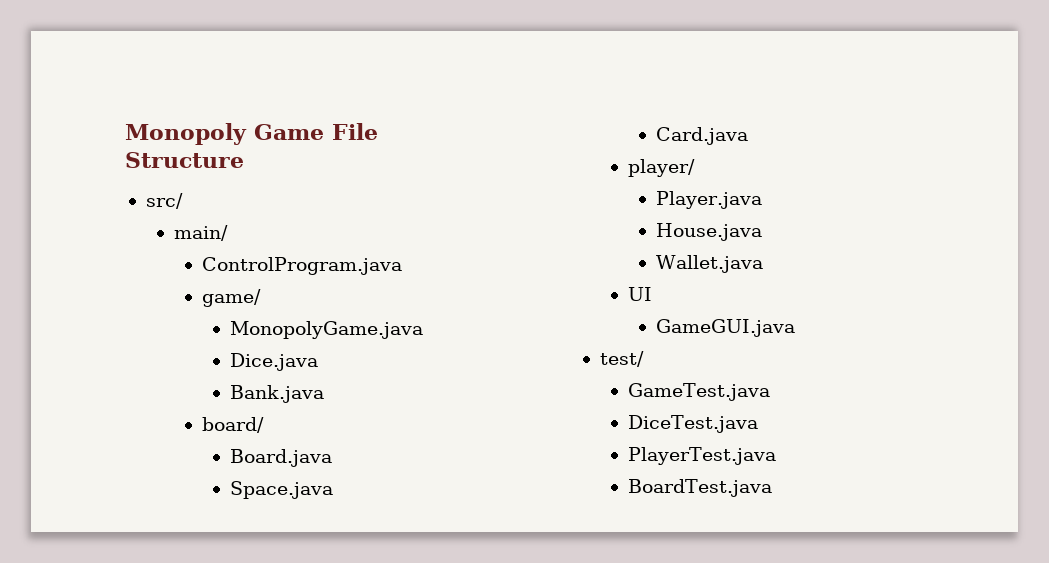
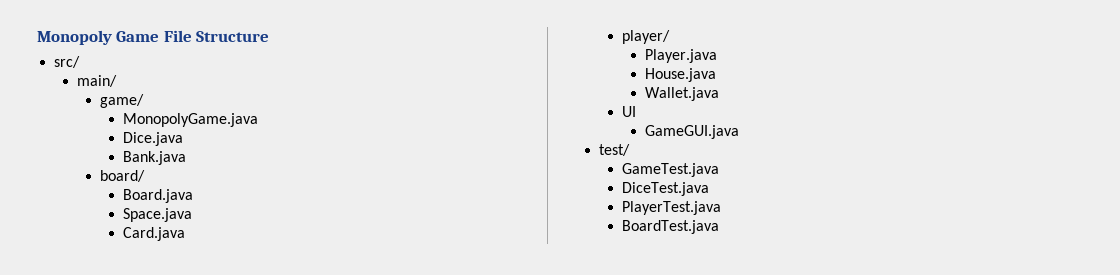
- ControlProgram.java

